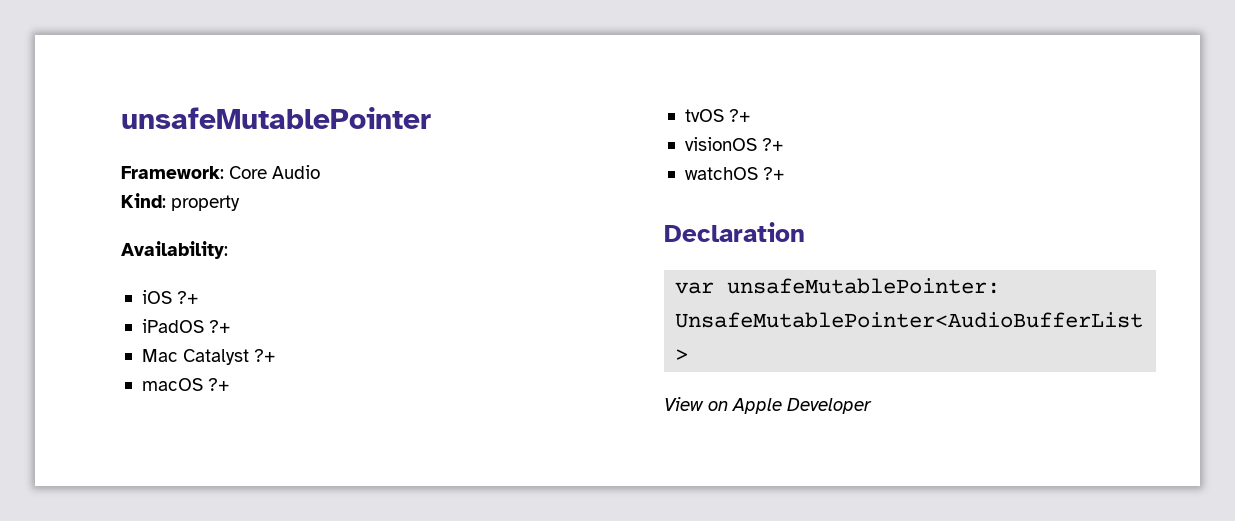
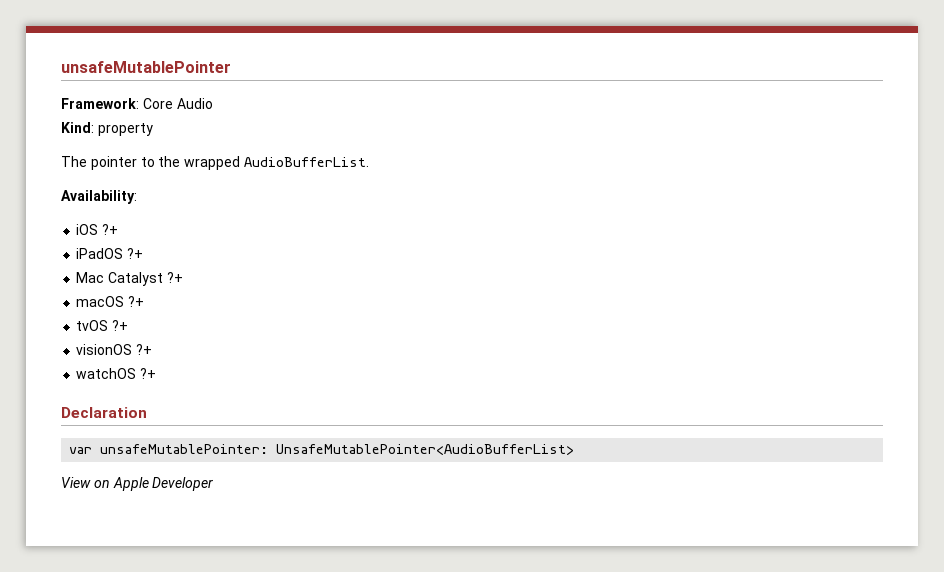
+ The pointer to the wrapped AudioBufferList.

